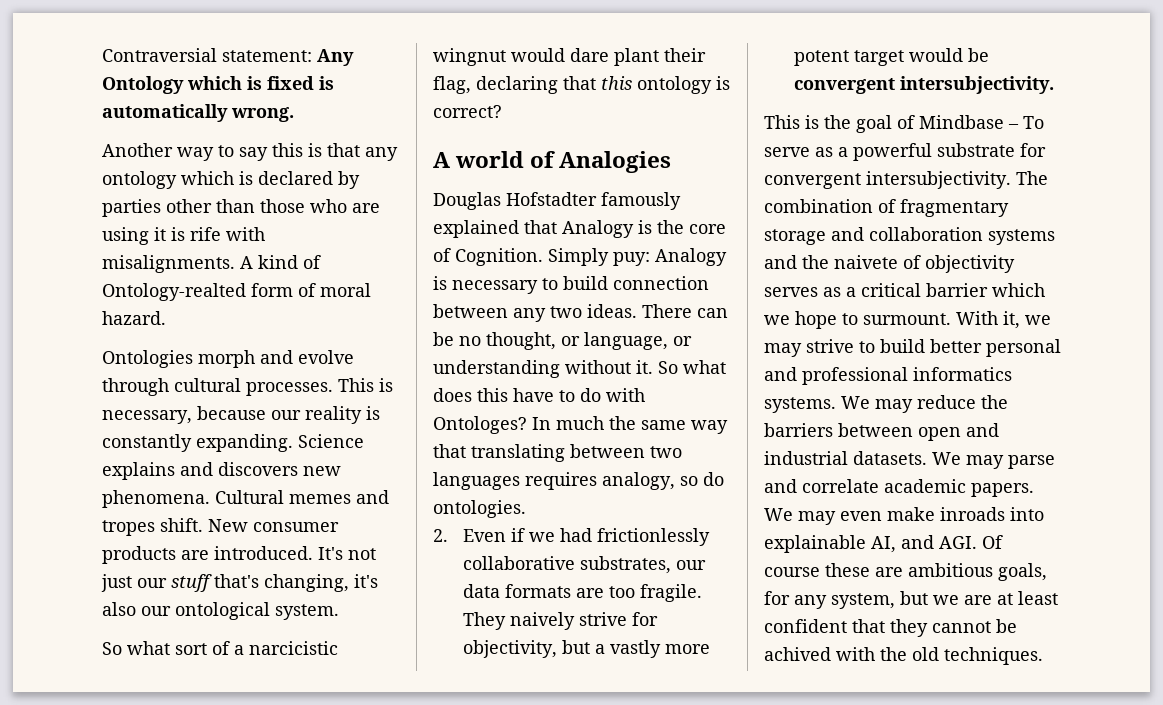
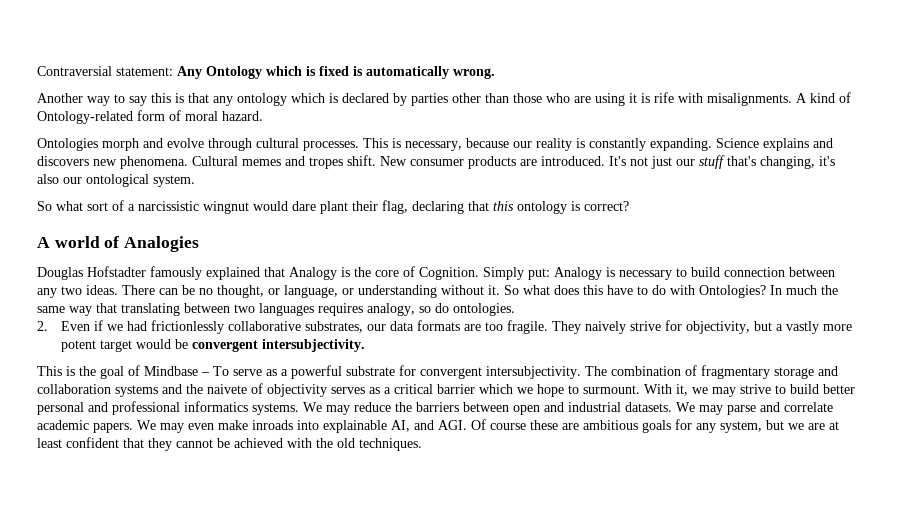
- A kind of Ontology-realted form of moral hazard.
+ A kind of Ontology-related form of moral hazard.
- So what sort of a narcicistic wingnut would dare plant their flag, declaring that this ontology is correct?
+ So what sort of a narcissistic wingnut would dare plant their flag, declaring that this ontology is correct?
- Simply puy: Analogy is necessary to build connection between any two ideas.
+ Simply put: Analogy is necessary to build connection between any two ideas.
- So what does this have to do with Ontologes?
+ So what does this have to do with Ontologies?
- We may even make inroads into explainable AI, and AGI. Of course these are ambitious goals, for any system, but we are at least confident that they cannot be achived with the old techniques.
+ We may even make inroads into explainable AI, and AGI. Of course these are ambitious goals for any system, but we are at least confident that they cannot be achieved with the old techniques.

